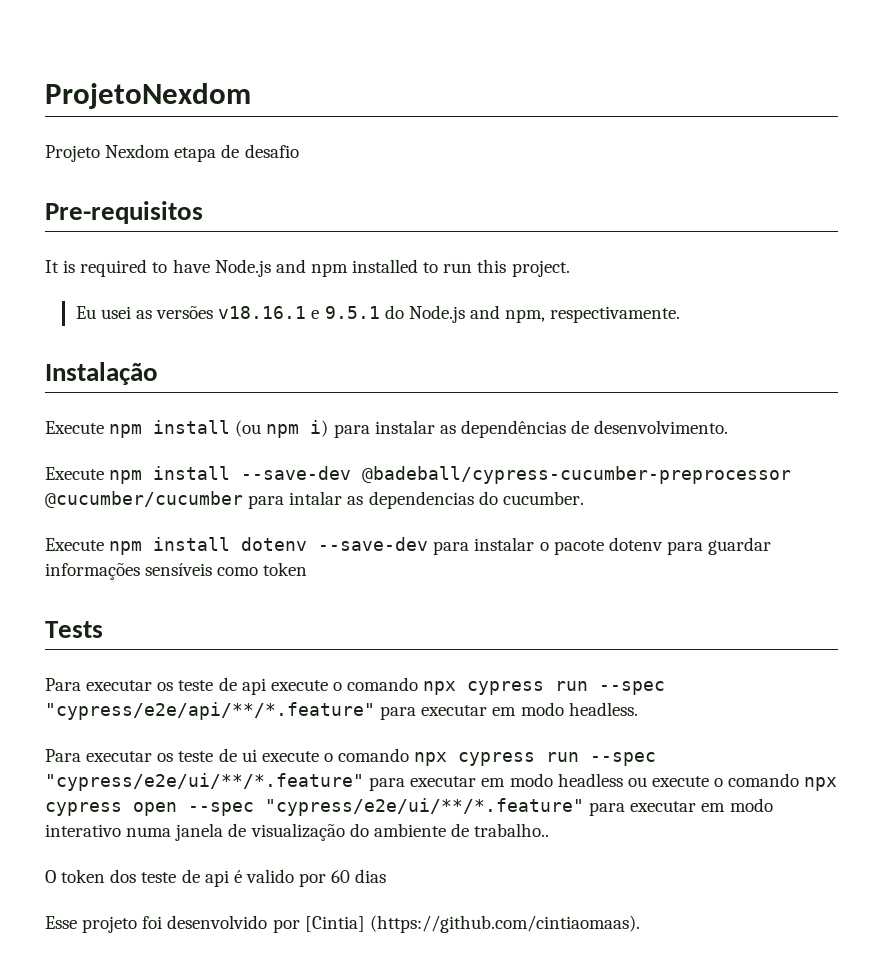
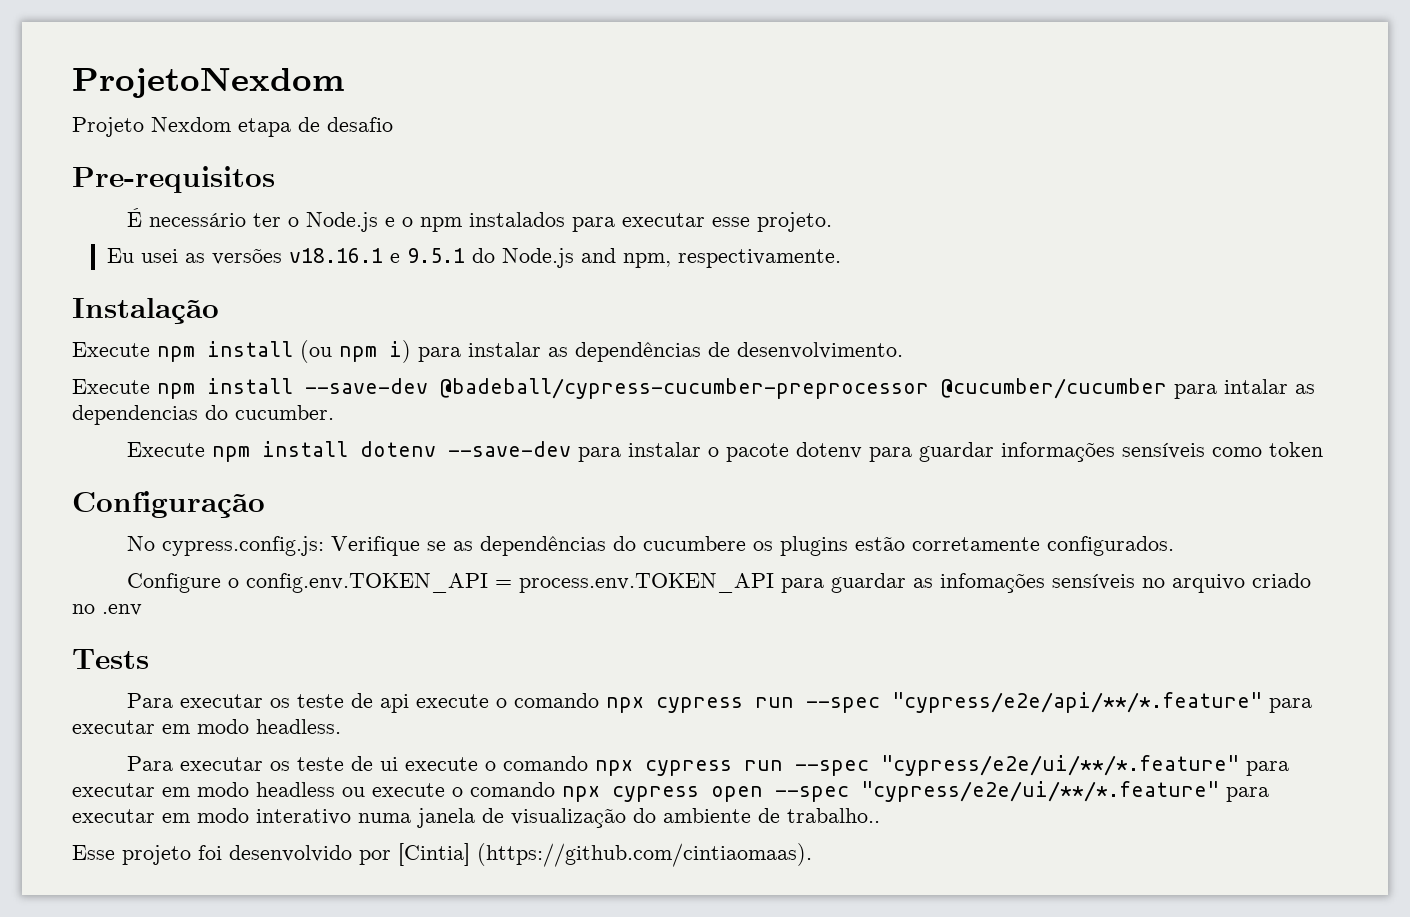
- It is required to have Node.js and npm installed to run this project.
+ É necessário ter o Node.js e o npm instalados para executar esse projeto.
+ Configuração
+ No cypress.config.js: Verifique se as dependências do cucumbere os plugins estão corretamente configurados.
+ Configure o config.env.TOKEN_API = process.env.TOKEN_API para guardar as infomações sensíveis no arquivo criado no .env
- O token dos teste de api é valido por 60 dias

